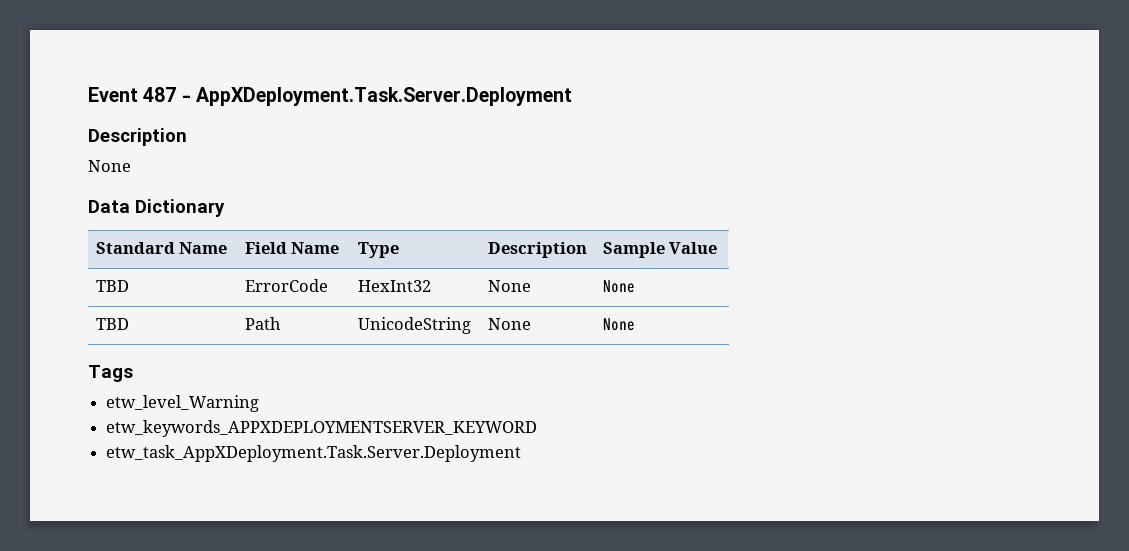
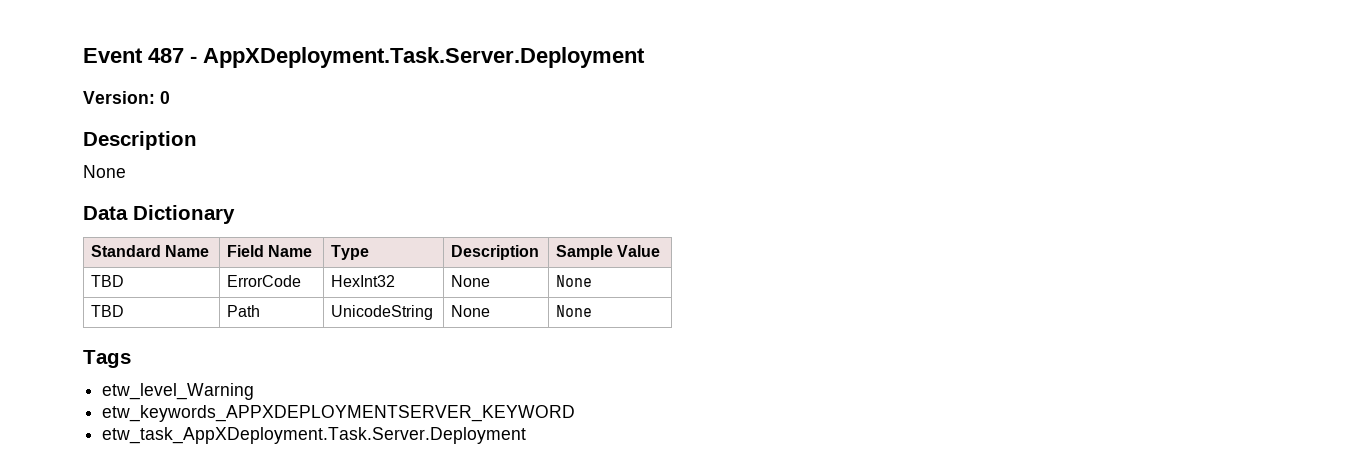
+ Version: 0

